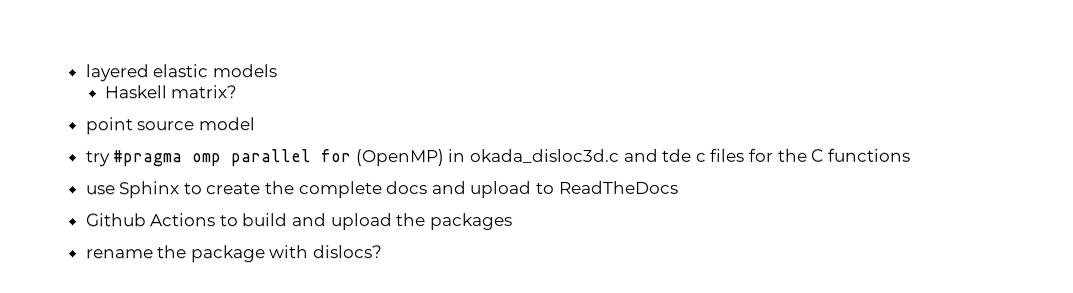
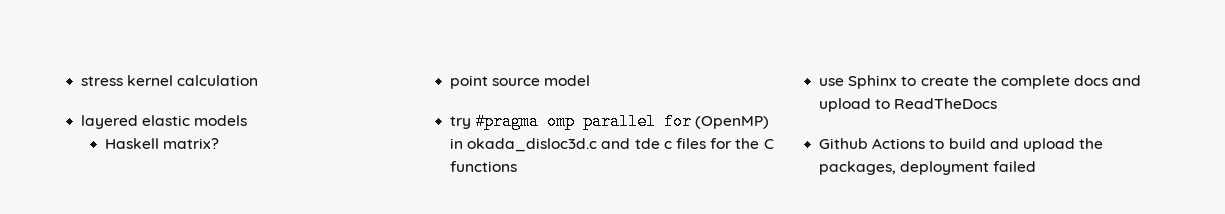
+ stress kernel calculation
- Github Actions to build and upload the packages
- rename the package with dislocs?
+ Github Actions to build and upload the packages, deployment failed

